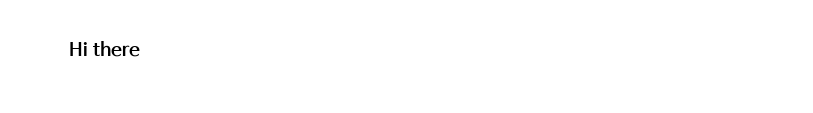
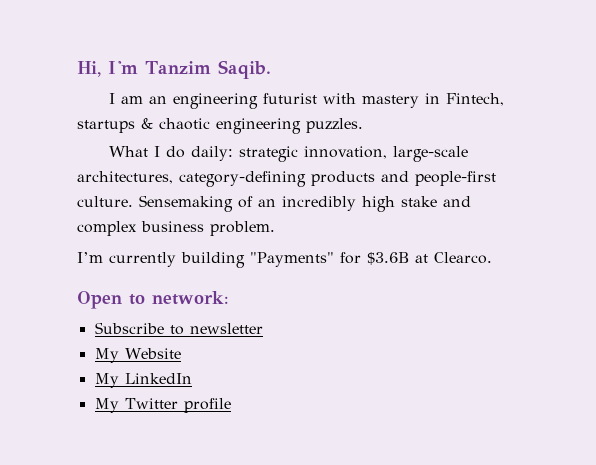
- Hi there
+ Hi, I'm Tanzim Saqib.
+ I am an engineering futurist with mastery in Fintech, startups & chaotic engineering puzzles.
+ What I do daily: strategic innovation, large-scale architectures, category-defining products and people-first culture. Sensemaking of an incredibly high stake and complex business problem.
+ I’m currently building "Payments" for $3.6B at Clearco.
+ Open to network:
+ Subscribe to newsletter
+ My Website
+ My LinkedIn
+ My Twitter profile

